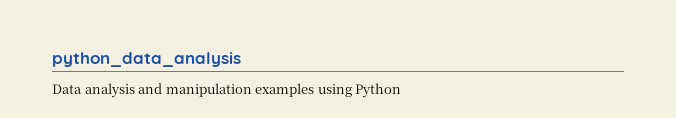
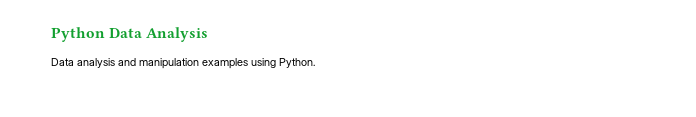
- python_data_analysis
+ Python Data Analysis
- Data analysis and manipulation examples using Python
+ Data analysis and manipulation examples using Python.

